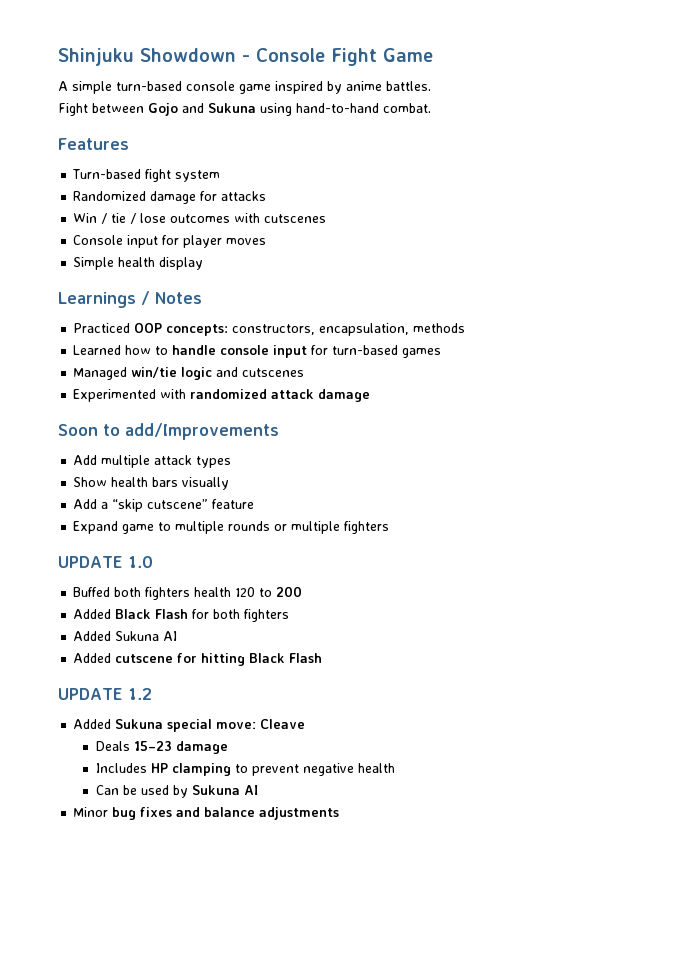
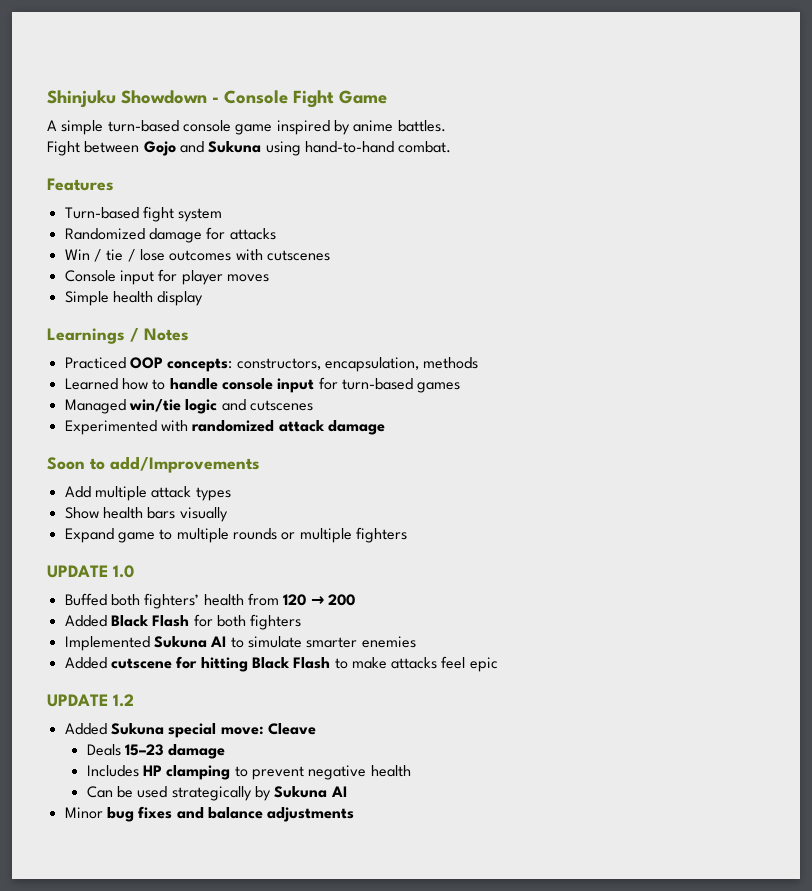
- Add a “skip cutscene” feature
- Buffed both fighters health 120 to 200
+ Buffed both fighters’ health from 120 → 200
- Added Sukuna AI
+ Implemented Sukuna AI to simulate smarter enemies
- Added cutscene for hitting Black Flash
+ Added cutscene for hitting Black Flash to make attacks feel epic
- Can be used by Sukuna AI
+ Can be used strategically by Sukuna AI

